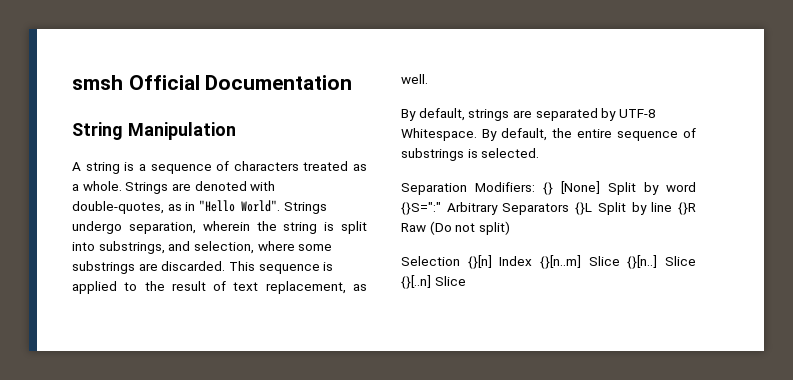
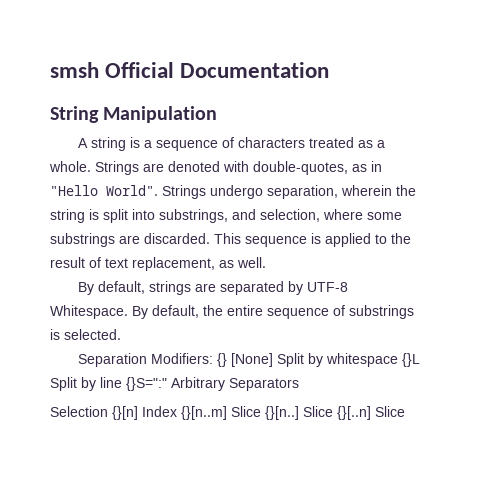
- Separation Modifiers: {} [None] Split by word {}S=":" Arbitrary Separators {}L Split by line {}R Raw (Do not split)
+ Separation Modifiers: {} [None] Split by whitespace {}L Split by line {}S=":" Arbitrary Separators

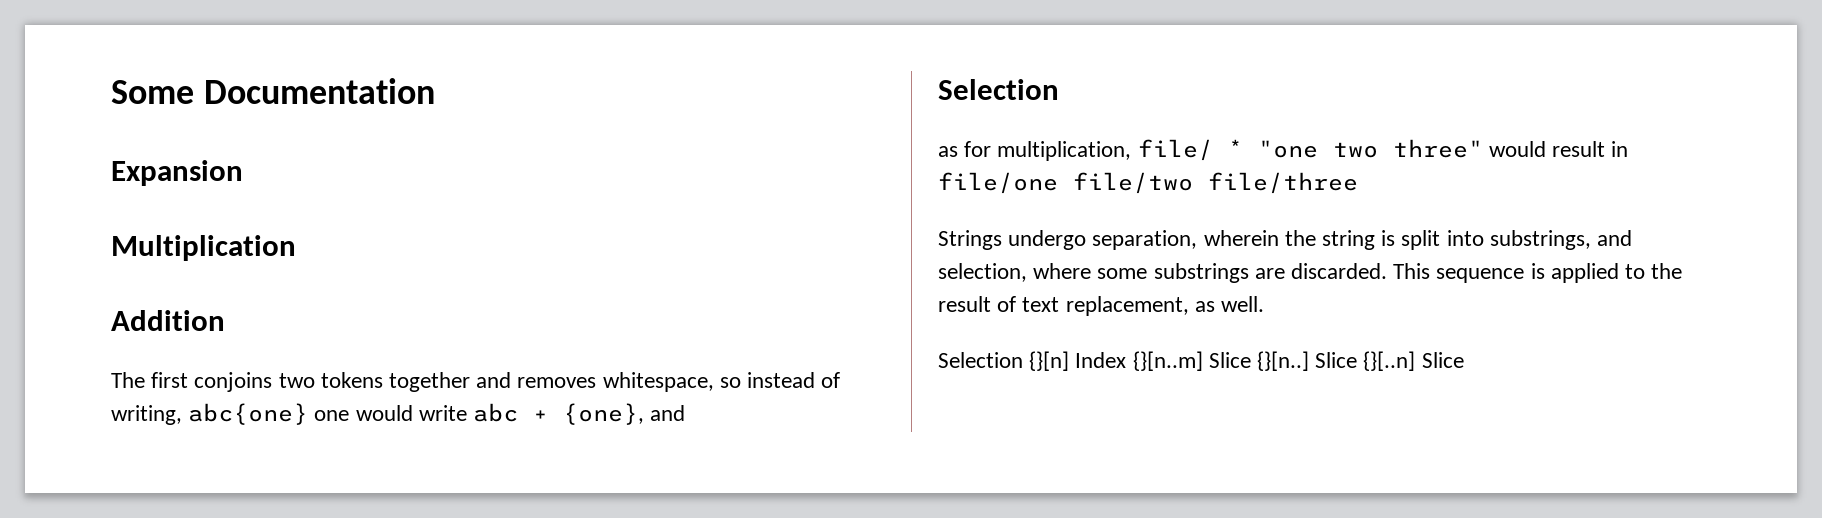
- smsh Official Documentation
+ Some Documentation
- String Manipulation
- A string is a sequence of characters treated as a whole. Strings are denoted with double-quotes, as in "Hello World". Strings undergo separation, wherein the string is split into substrings, and selection, where some substrings are discarded.
+ Expansion
+ Multiplication
+ Addition
+ The first conjoins two tokens together and removes whitespace, so instead of writing, abc{one} one would write abc + {one}, and
+ Selection
+ as for multiplication, file/ * "one two three" would result in file/one file/two file/three
+ Strings undergo separation, wherein the string is split into substrings, and selection, where some substrings are discarded.
- By default, strings are separated by UTF-8 Whitespace. By default, the entire sequence of substrings is selected.
- Separation Modifiers: {} [None] Split by whitespace {}L Split by line {}S=":" Arbitrary Separators

